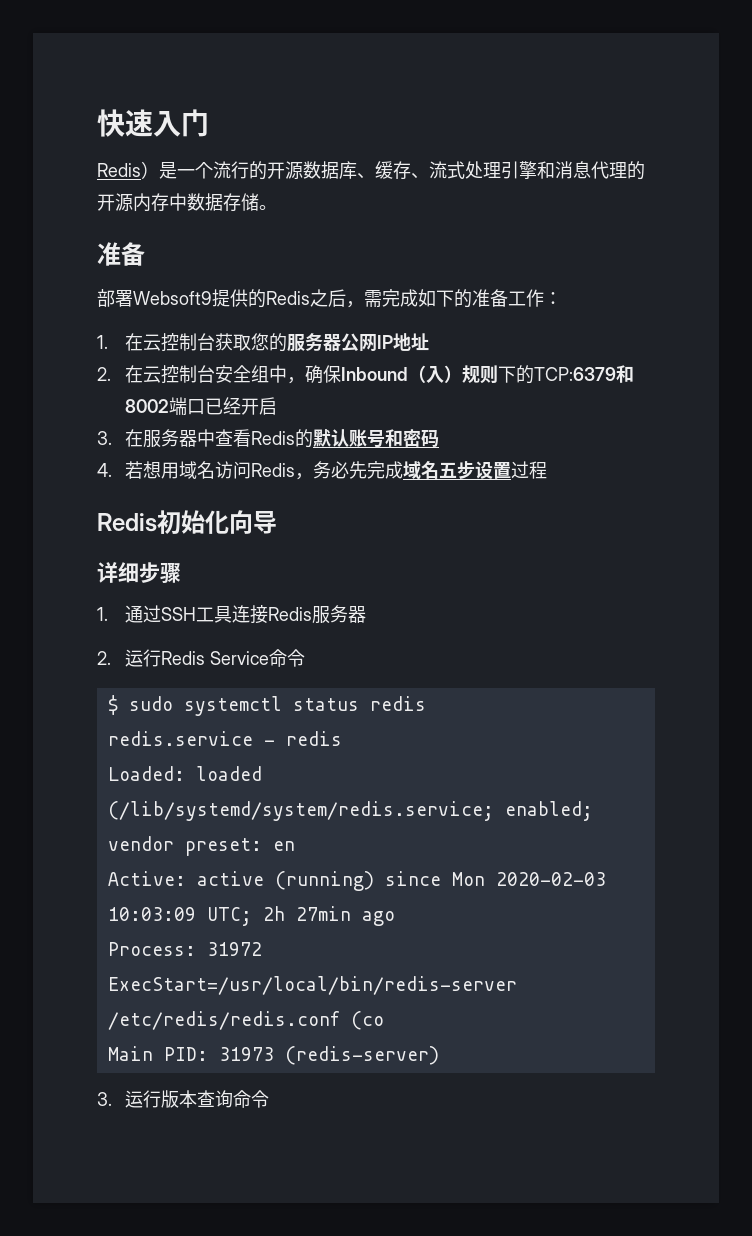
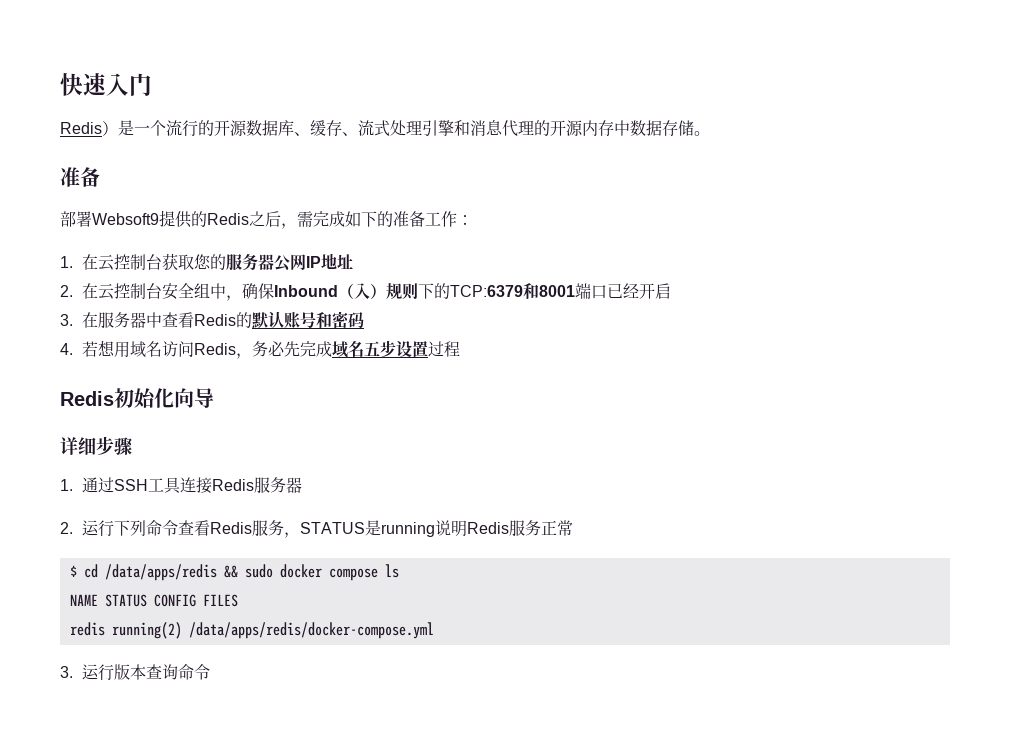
- 2.在云控制台安全组中，确保Inbound（入）规则下的TCP:6379和8002端口已经开启
+ 2.在云控制台安全组中，确保Inbound（入）规则下的TCP:6379和8001端口已经开启
- 2.运行Redis Service命令
- $ sudo systemctl status redis
- redis.service - redis
- Loaded: loaded (/lib/systemd/system/redis.service; enabled; vendor preset: en
- Active: active (running) since Mon 2020-02-03 10:03:09 UTC; 2h 27min ago
- Process: 31972 ExecStart=/usr/local/bin/redis-server /etc/redis/redis.conf (co
- Main PID: 31973 (redis-server)
+ 2.运行下列命令查看Redis服务，STATUS是running说明Redis服务正常
+ $ cd /data/apps/redis && sudo docker compose ls
+ NAME STATUS CONFIG FILES
+ redis running(2) /data/apps/redis/docker-compose.yml

